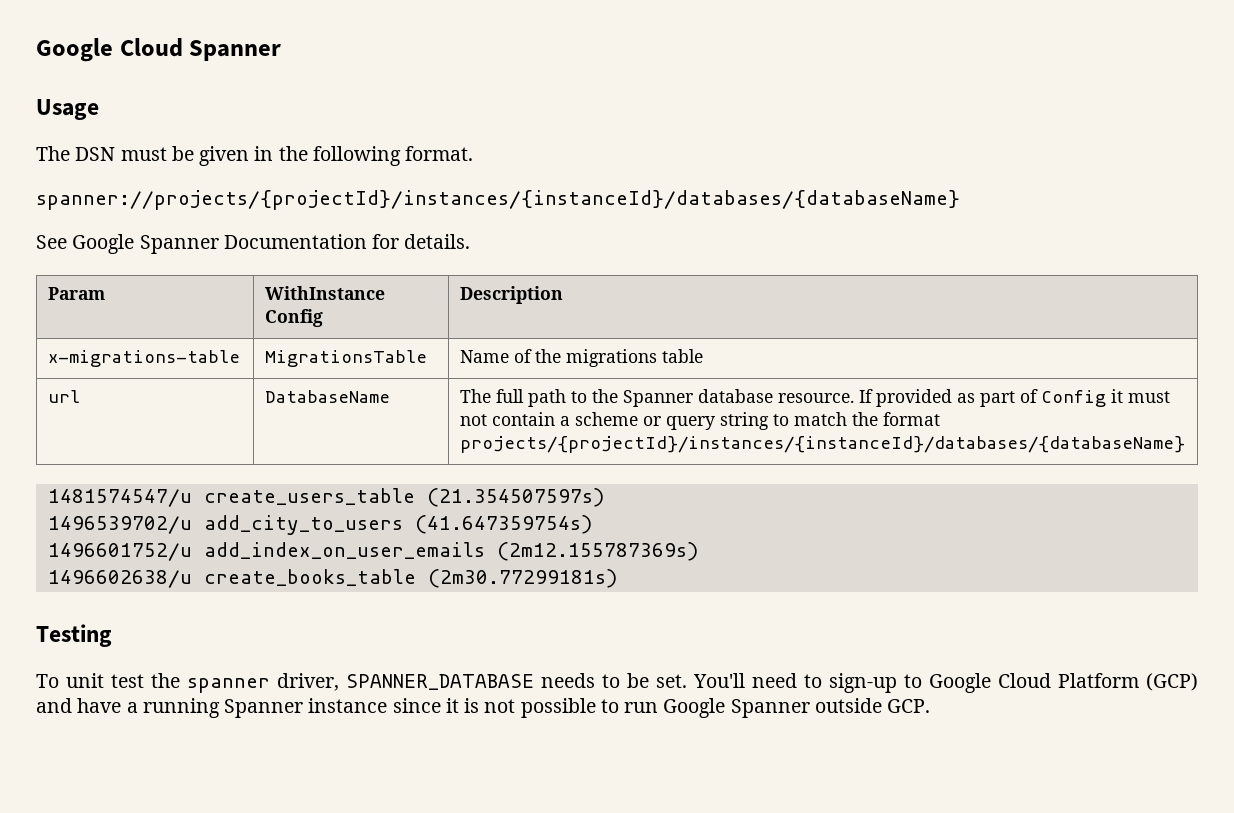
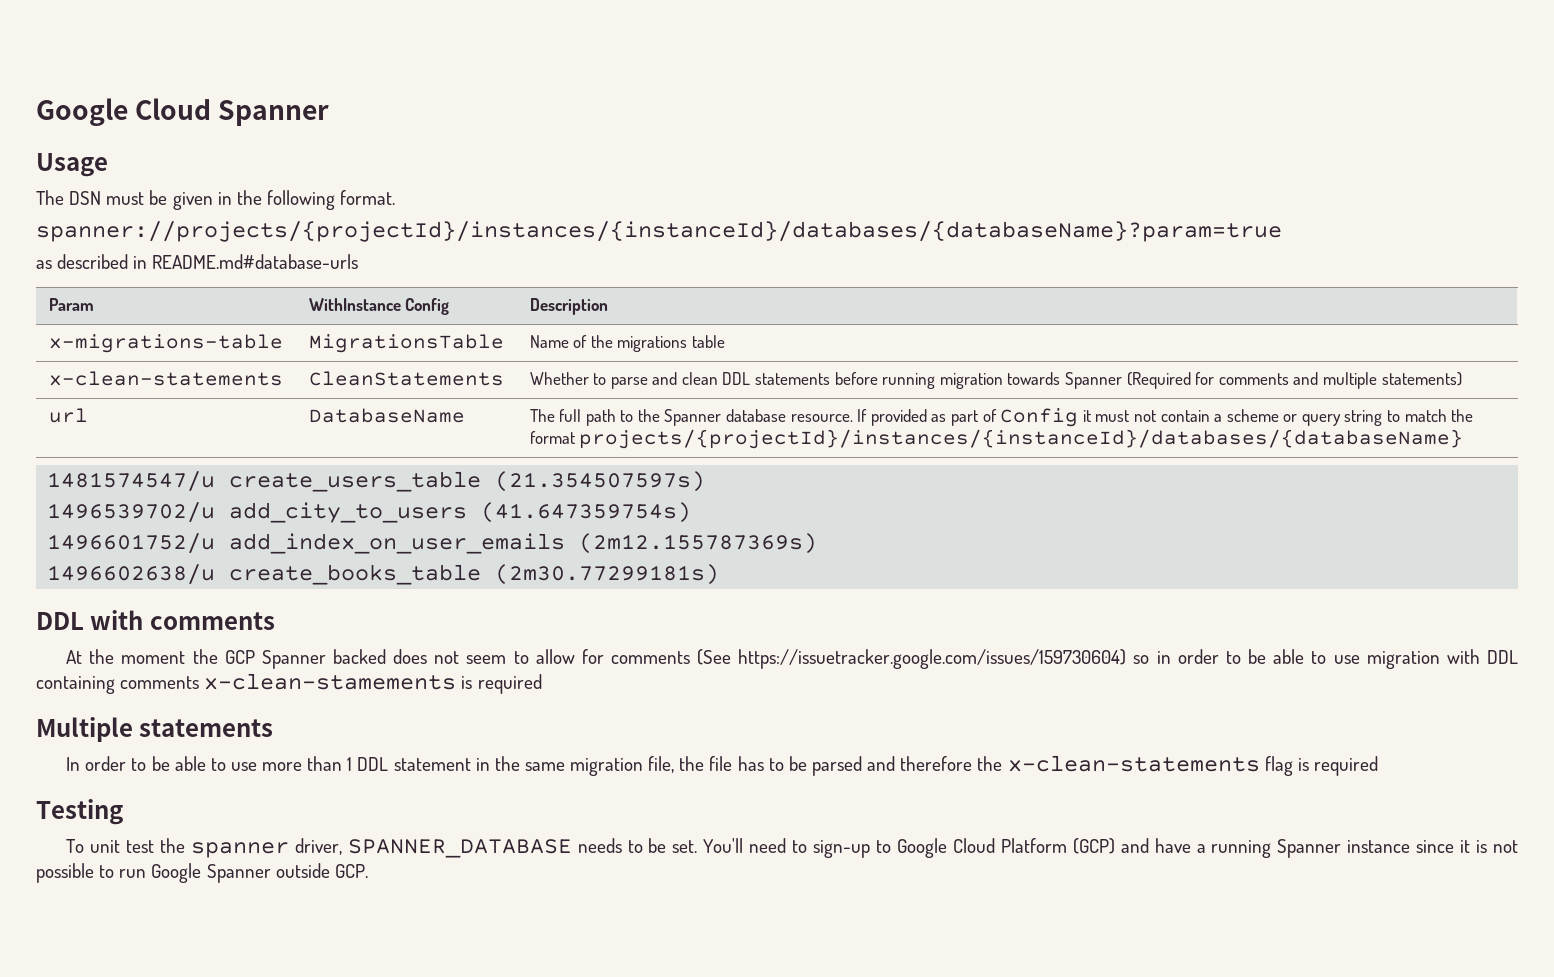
- spanner://projects/{projectId}/instances/{instanceId}/databases/{databaseName}
- See Google Spanner Documentation for details.
+ spanner://projects/{projectId}/instances/{instanceId}/databases/{databaseName}?param=true
+ as described in README.md#database-urls
+ x-clean-statements | CleanStatements | Whether to parse and clean DDL statements before running migration towards Spanner (Required for comments and multiple statements)
+ DDL with comments
+ At the moment the GCP Spanner backed does not seem to allow for comments (See https://issuetracker.google.com/issues/159730604) so in order to be able to use migration with DDL containing comments x-clean-stamements is required
+ Multiple statements
+ In order to be able to use more than 1 DDL statement in the same migration file, the file has to be parsed and therefore the x-clean-statements flag is required

